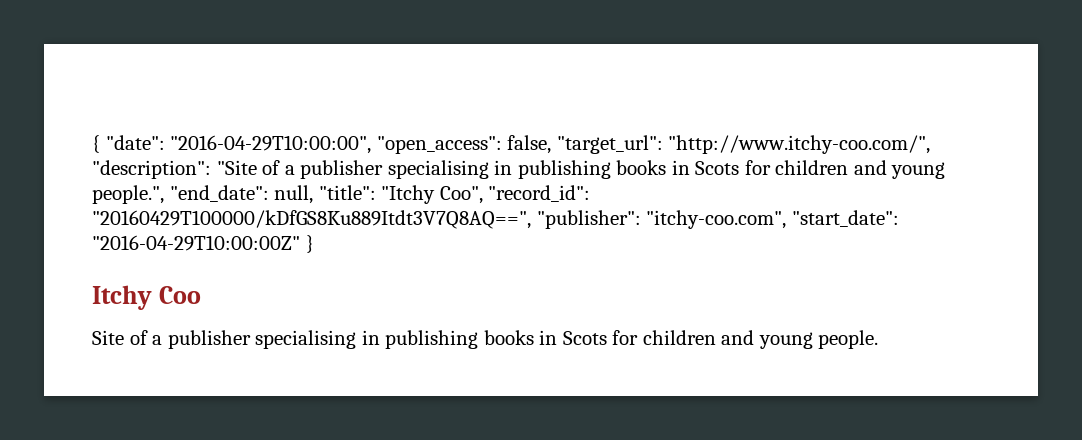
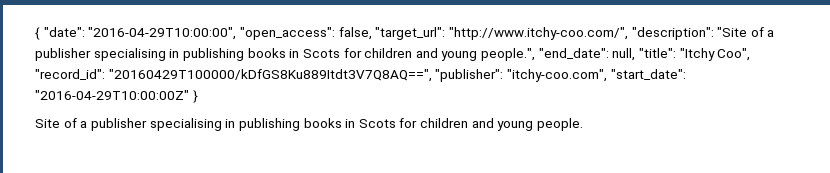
- Itchy Coo

